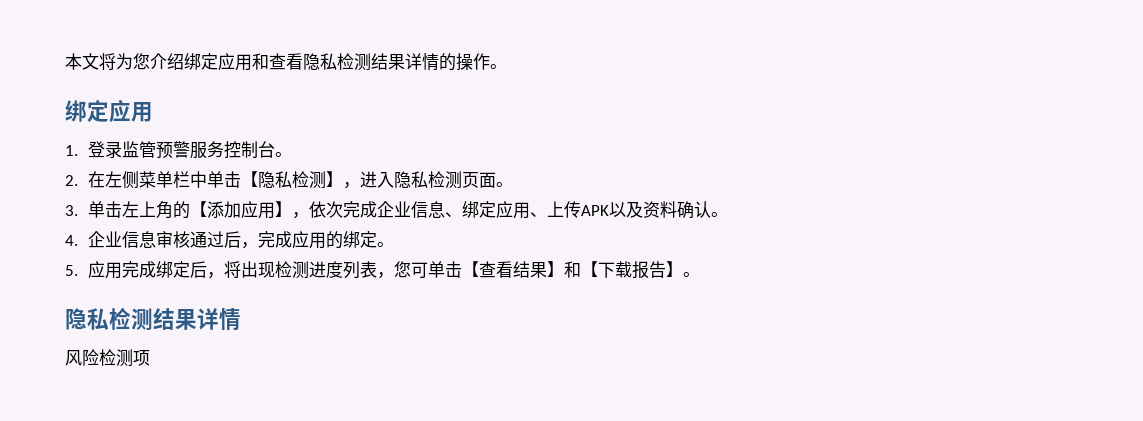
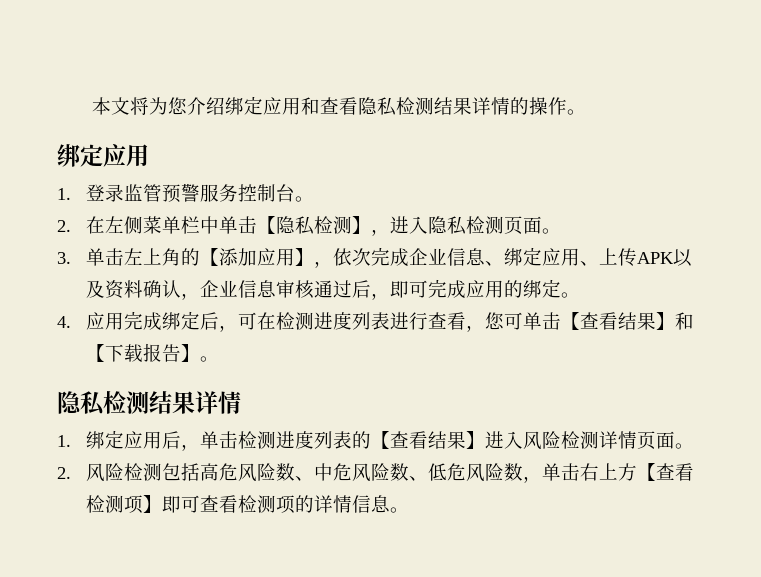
- 3.单击左上角的【添加应用】，依次完成企业信息、绑定应用、上传APK以及资料确认。
- 4.企业信息审核通过后，完成应用的绑定。
+ 3.单击左上角的【添加应用】，依次完成企业信息、绑定应用、上传APK以及资料确认，企业信息审核通过后，即可完成应用的绑定。
- 5.应用完成绑定后，将出现检测进度列表，您可单击【查看结果】和【下载报告】。
+ 4.应用完成绑定后，可在检测进度列表进行查看，您可单击【查看结果】和【下载报告】。
- 风险检测项
+ 1.绑定应用后，单击检测进度列表的【查看结果】进入风险检测详情页面。
+ 2.风险检测包括高危风险数、中危风险数、低危风险数，单击右上方【查看检测项】即可查看检测项的详情信息。

